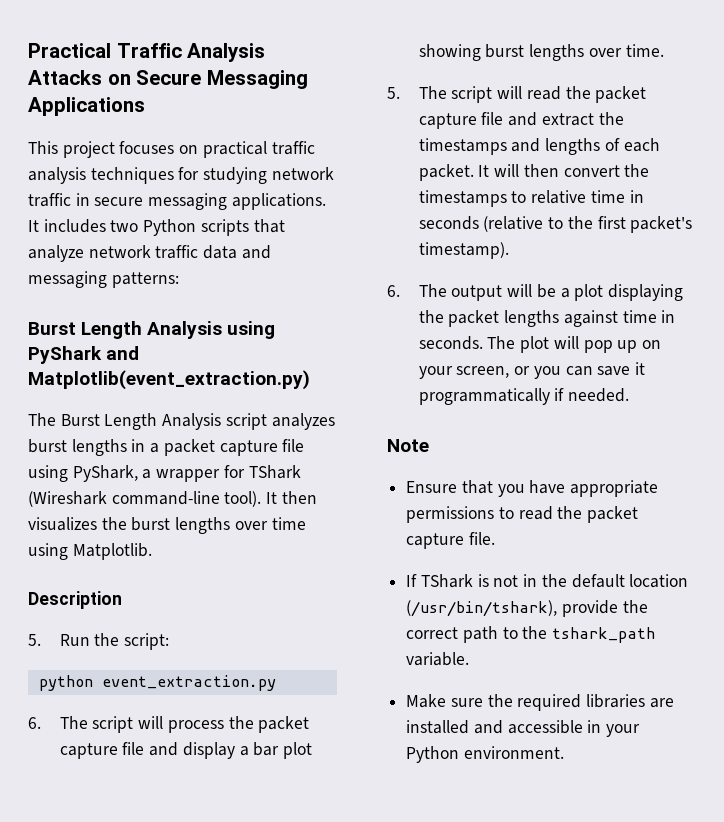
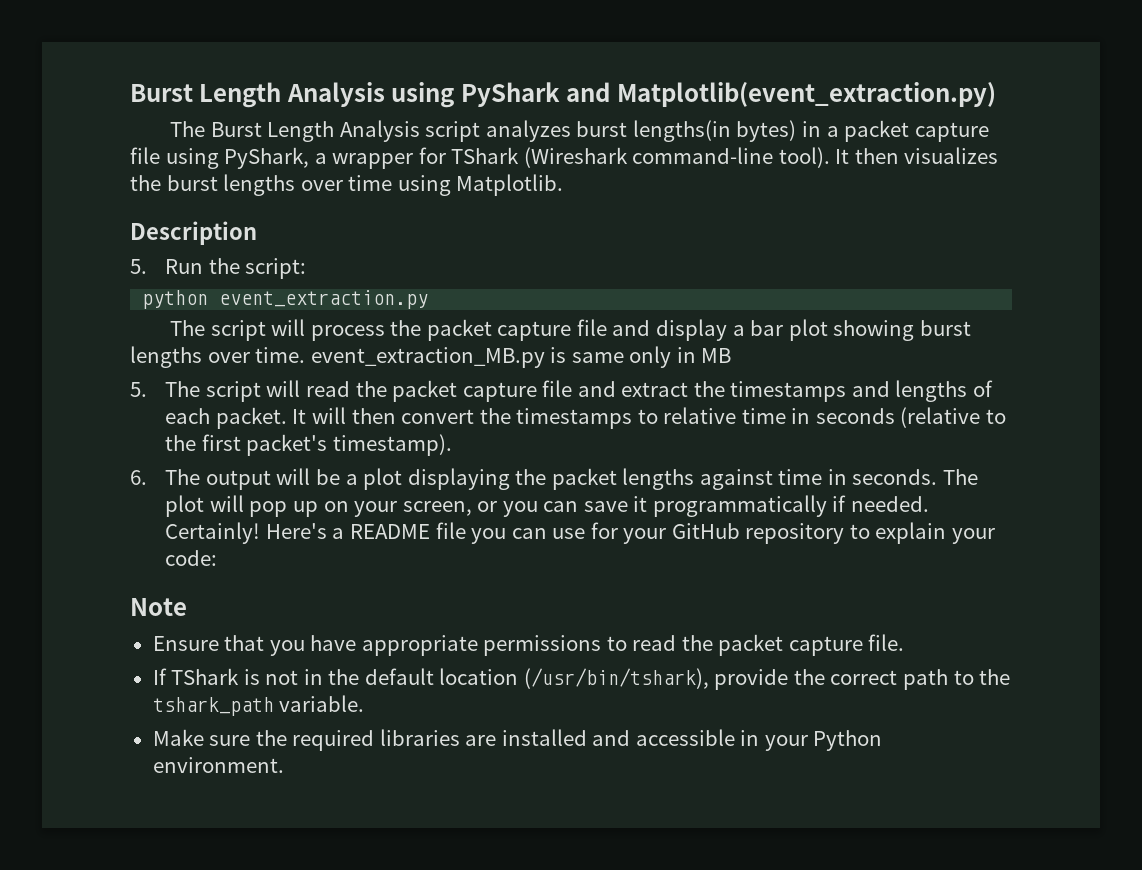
- Practical Traffic Analysis Attacks on Secure Messaging Applications
- This project focuses on practical traffic analysis techniques for studying network traffic in secure messaging applications. It includes two Python scripts that analyze network traffic data and messaging patterns:
- The Burst Length Analysis script analyzes burst lengths in a packet capture file using PyShark, a wrapper for TShark (Wireshark command-line tool).
+ The Burst Length Analysis script analyzes burst lengths(in bytes) in a packet capture file using PyShark, a wrapper for TShark (Wireshark command-line tool).
- 6. The script will process the packet capture file and display a bar plot showing burst lengths over time.
+ The script will process the packet capture file and display a bar plot showing burst lengths over time. event_extraction_MB.py is same only in MB
+ Certainly! Here's a README file you can use for your GitHub repository to explain your code:

